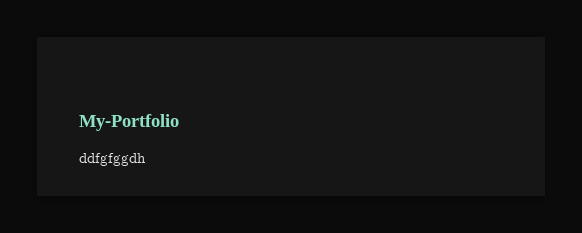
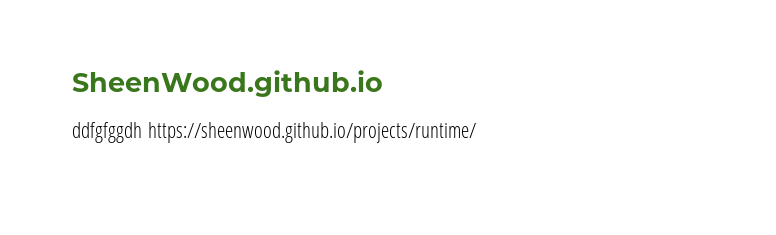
- My-Portfolio
+ SheenWood.github.io
- ddfgfggdh
+ ddfgfggdh https://sheenwood.github.io/projects/runtime/

